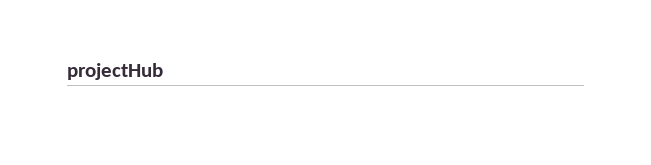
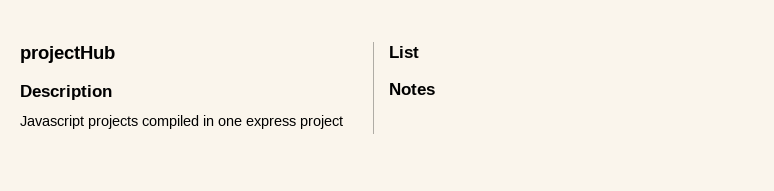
+ Description
+ Javascript projects compiled in one express project
+ List
+ Notes

